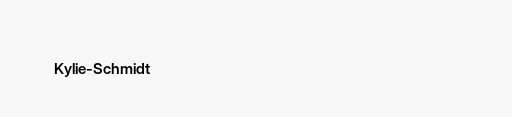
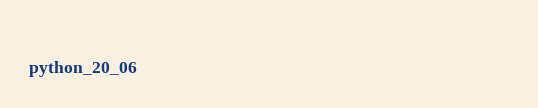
- Kylie-Schmidt
+ python_20_06

